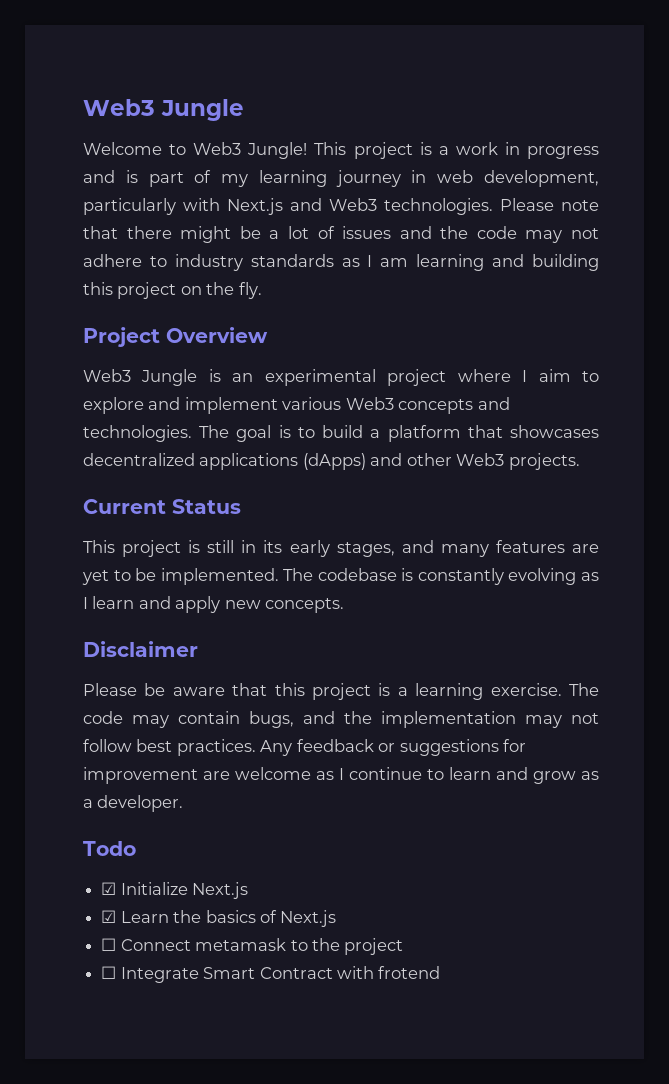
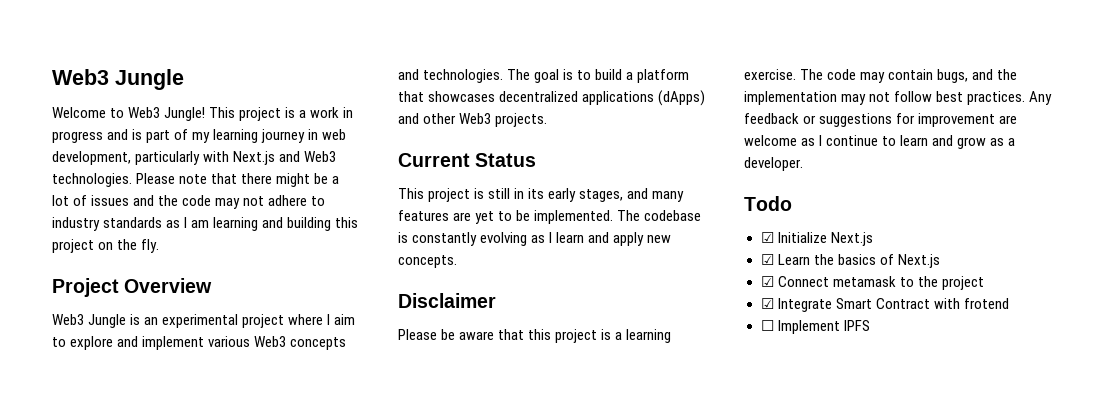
- ☐ Connect metamask to the project
+ ☑ Connect metamask to the project
- ☐ Integrate Smart Contract with frotend
+ ☑ Integrate Smart Contract with frotend
+ ☐ Implement IPFS

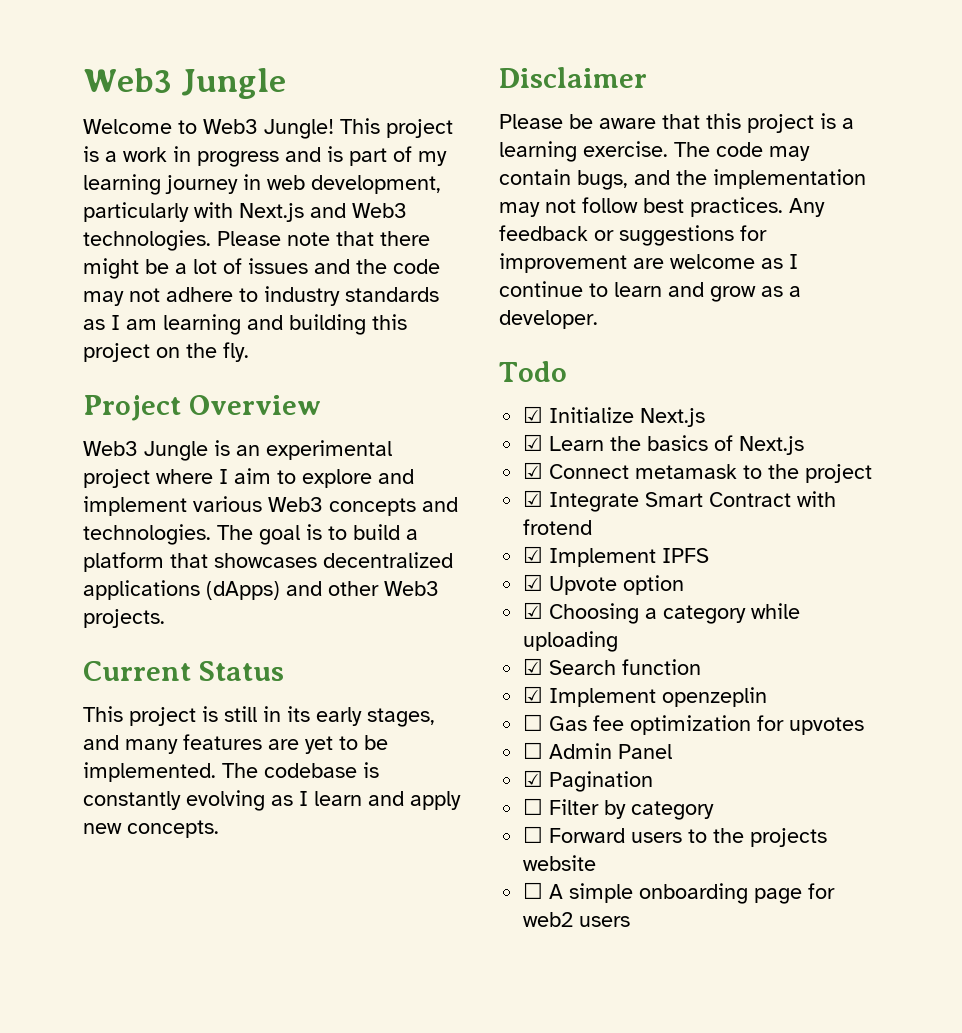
- ☐ Implement IPFS
+ ☑ Implement IPFS
+ ☑ Upvote option
+ ☑ Choosing a category while uploading
+ ☑ Search function
+ ☑ Implement openzeplin
+ ☐ Gas fee optimization for upvotes
+ ☐ Admin Panel
+ ☑ Pagination
+ ☐ Filter by category
+ ☐ Forward users to the projects website
+ ☐ A simple onboarding page for web2 users

